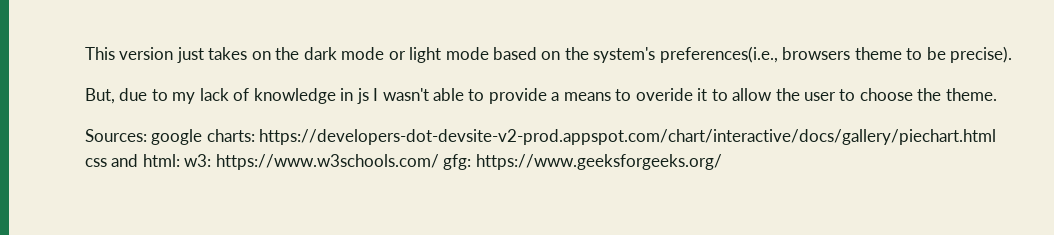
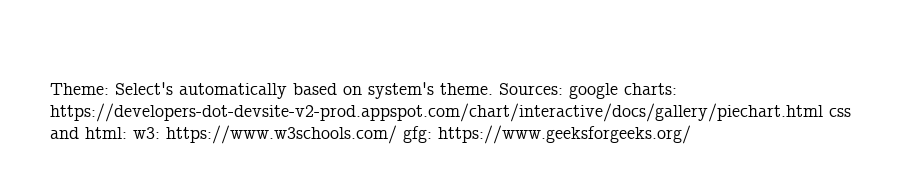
- This version just takes on the dark mode or light mode based on the system's preferences(i.e., browsers theme to be precise).
- But, due to my lack of knowledge in js I wasn't able to provide a means to overide it to allow the user to choose the theme.
- Sources: google charts: https://developers-dot-devsite-v2-prod.appspot.com/chart/interactive/docs/gallery/piechart.html css and html: w3: https://www.w3schools.com/ gfg: https://www.geeksforgeeks.org/
+ Theme: Select's automatically based on system's theme. Sources: google charts: https://developers-dot-devsite-v2-prod.appspot.com/chart/interactive/docs/gallery/piechart.html css and html: w3: https://www.w3schools.com/ gfg: https://www.geeksforgeeks.org/

